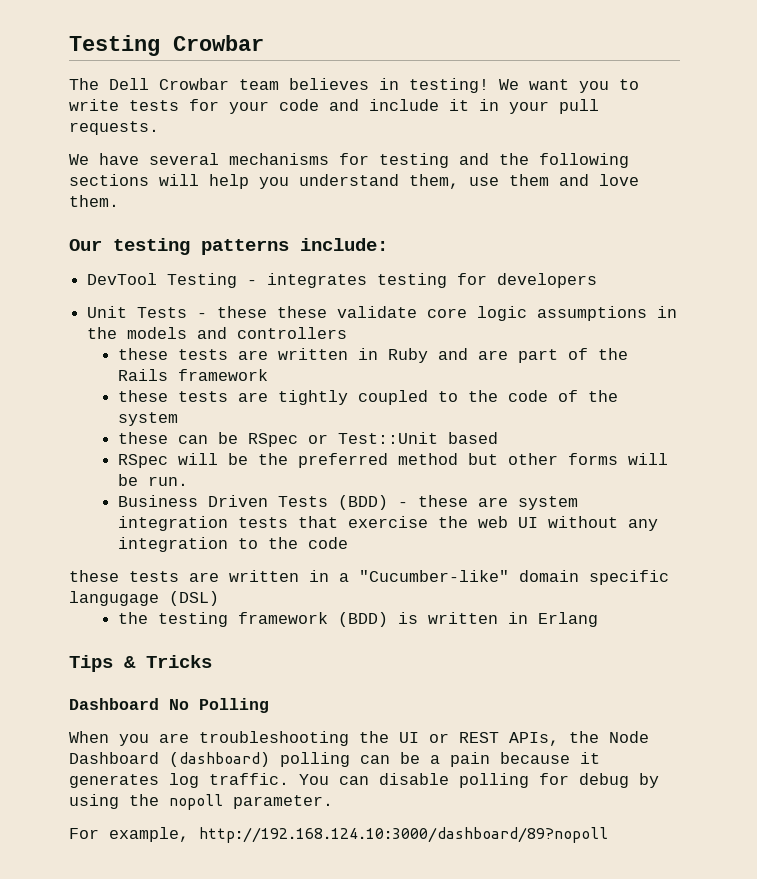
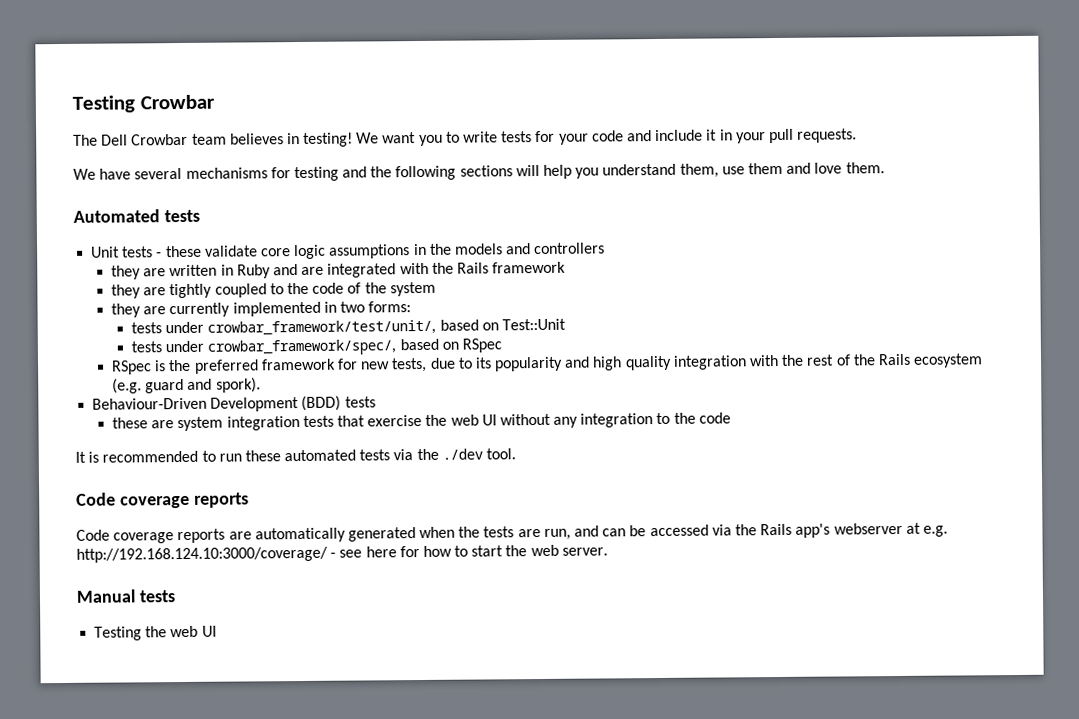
- Our testing patterns include:
- DevTool Testing - integrates testing for developers
+ Automated tests
- Unit Tests - these these validate core logic assumptions in the models and controllers
+ Unit tests - these validate core logic assumptions in the models and controllers
- these tests are written in Ruby and are part of the Rails framework
+ they are written in Ruby and are integrated with the Rails framework
- these tests are tightly coupled to the code of the system
+ they are tightly coupled to the code of the system
- these can be RSpec or Test::Unit based
- RSpec will be the preferred method but other forms will be run.
- Business Driven Tests (BDD) - these are system integration tests that exercise the web UI without any integration to the code
+ they are currently implemented in two forms:
+ tests under crowbar_framework/test/unit/, based on Test::Unit
+ tests under crowbar_framework/spec/, based on RSpec
+ RSpec is the preferred framework for new tests, due to its popularity and high quality integration with the rest of the Rails ecosystem (e.g. guard and spork).
+ Behaviour-Driven Development (BDD) tests
+ these are system integration tests that exercise the web UI without any integration to the code
- these tests are written in a "Cucumber-like" domain specific langugage (DSL)
- the testing framework (BDD) is written in Erlang
- Tips & Tricks
- Dashboard No Polling
- When you are troubleshooting the UI or REST APIs, the Node Dashboard (dashboard) polling can be a pain because it generates log traffic. You can disable polling for debug by using the nopoll parameter.
- For example, http://192.168.124.10:3000/dashboard/89?nopoll
+ It is recommended to run these automated tests via the ./dev tool.
+ Code coverage reports
+ Code coverage reports are automatically generated when the tests are run, and can be accessed via the Rails app's webserver at e.g. http://192.168.124.10:3000/coverage/ - see here for how to start the web server.
+ Manual tests
+ Testing the web UI

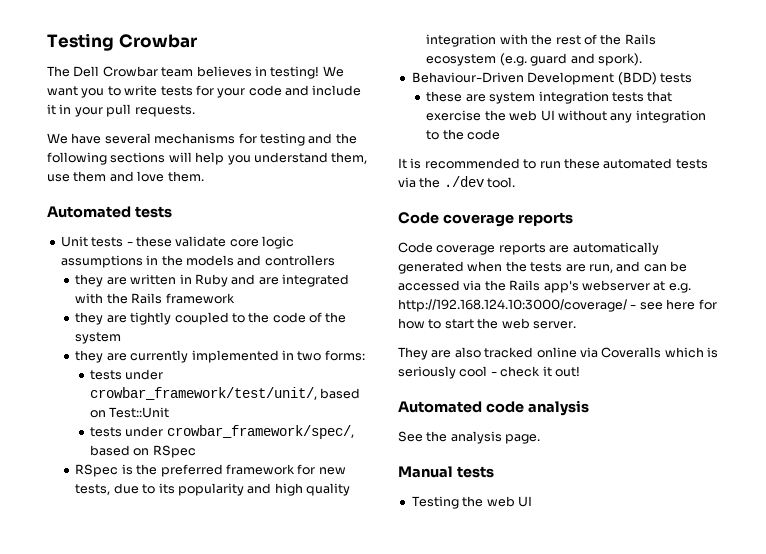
+ They are also tracked online via Coveralls which is seriously cool - check it out!
+ Automated code analysis
+ See the analysis page.

